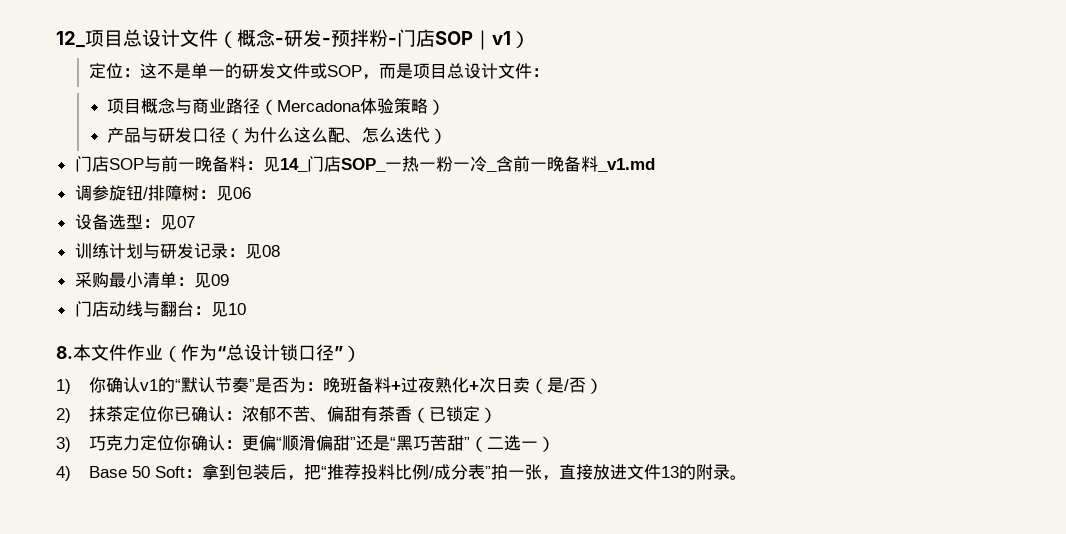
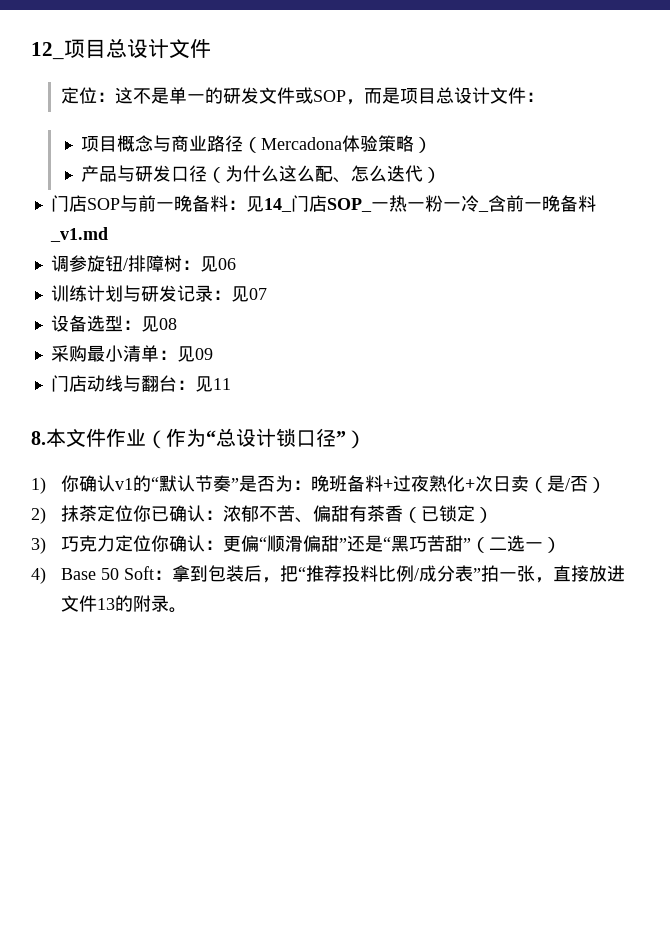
- 12_项目总设计文件（概念-研发-预拌粉-门店SOP｜v1）
+ 12_项目总设计文件
- 设备选型：见07
- 训练计划与研发记录：见08
+ 训练计划与研发记录：见07
+ 设备选型：见08
- 门店动线与翻台：见10
+ 门店动线与翻台：见11

